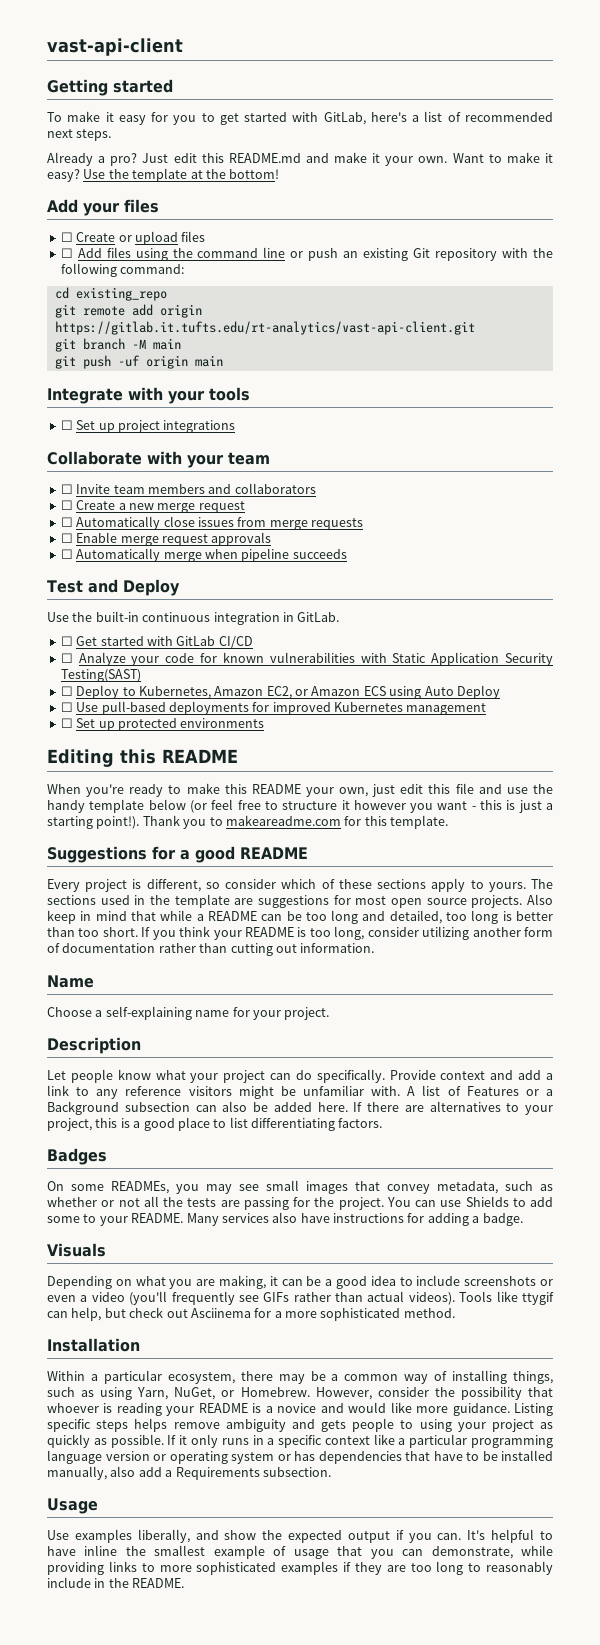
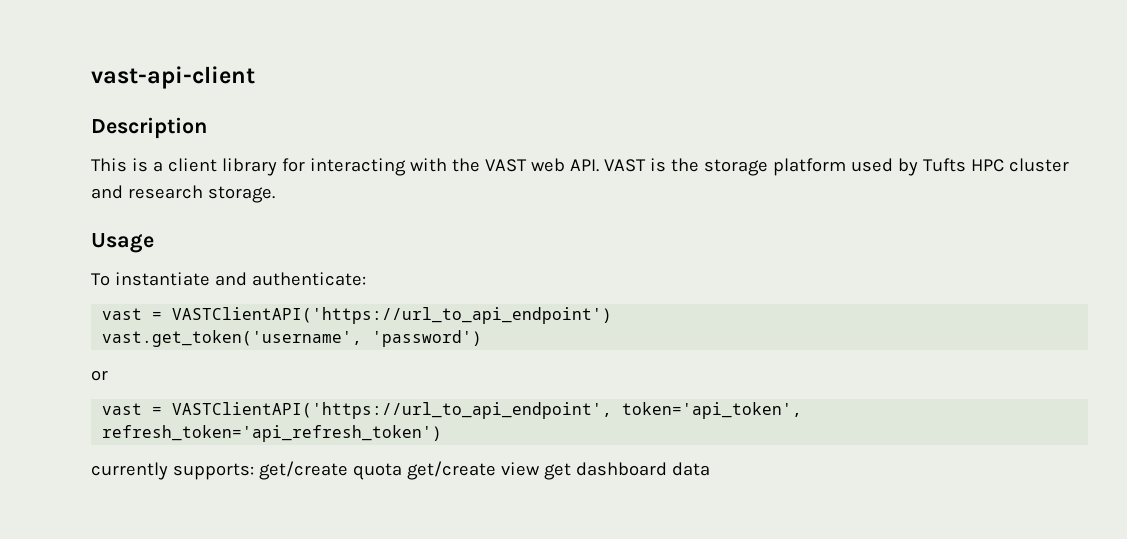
- Getting started
- To make it easy for you to get started with GitLab, here's a list of recommended next steps.
- Already a pro? Just edit this README.md and make it your own. Want to make it easy? Use the template at the bottom!
- Add your files
- ☐ Create or upload files
- ☐ Add files using the command line or push an existing Git repository with the following command:
- cd existing_repo
- git remote add origin https://gitlab.it.tufts.edu/rt-analytics/vast-api-client.git
- git branch -M main
- git push -uf origin main
- Integrate with your tools
- ☐ Set up project integrations
- Collaborate with your team
- ☐ Invite team members and collaborators
- ☐ Create a new merge request
- ☐ Automatically close issues from merge requests
- ☐ Enable merge request approvals
- ☐ Automatically merge when pipeline succeeds
- Test and Deploy
- Use the built-in continuous integration in GitLab.
- ☐ Get started with GitLab CI/CD
- ☐ Analyze your code for known vulnerabilities with Static Application Security Testing(SAST)
- ☐ Deploy to Kubernetes, Amazon EC2, or Amazon ECS using Auto Deploy
- ☐ Use pull-based deployments for improved Kubernetes management
- ☐ Set up protected environments
- Editing this README
- When you're ready to make this README your own, just edit this file and use the handy template below (or feel free to structure it however you want - this is just a starting point!). Thank you to makeareadme.com for this template.
- Suggestions for a good README
- Every project is different, so consider which of these sections apply to yours. The sections used in the template are suggestions for most open source projects. Also keep in mind that while a README can be too long and detailed, too long is better than too short. If you think your README is too long, consider utilizing another form of documentation rather than cutting out information.
- Name
- Choose a self-explaining name for your project.
  Description
- Let people know what your project can do specifically. Provide context and add a link to any reference visitors might be unfamiliar with. A list of Features or a Background subsection can also be added here. If there are alternatives to your project, this is a good place to list differentiating factors.
- Badges
- On some READMEs, you may see small images that convey metadata, such as whether or not all the tests are passing for the project. You can use Shields to add some to your README. Many services also have instructions for adding a badge.
- Visuals
- Depending on what you are making, it can be a good idea to include screenshots or even a video (you'll frequently see GIFs rather than actual videos). Tools like ttygif can help, but check out Asciinema for a more sophisticated method.
- Installation
- Within a particular ecosystem, there may be a common way of installing things, such as using Yarn, NuGet, or Homebrew. However, consider the possibility that whoever is reading your README is a novice and would like more guidance. Listing specific steps helps remove ambiguity and gets people to using your project as quickly as possible. If it only runs in a specific context like a particular programming language version or operating system or has dependencies that have to be installed manually, also add a Requirements subsection.
+ This is a client library for interacting with the VAST web API. VAST is the storage platform used by Tufts HPC cluster and research storage.
  Usage
- Use examples liberally, and show the expected output if you can. It's helpful to have inline the smallest example of usage that you can demonstrate, while providing links to more sophisticated examples if they are too long to reasonably include in the README.
+ To instantiate and authenticate:
+ vast = VASTClientAPI('https://url_to_api_endpoint')
+ vast.get_token('username', 'password')
+ or
+ vast = VASTClientAPI('https://url_to_api_endpoint', token='api_token', refresh_token='api_refresh_token')
+ currently supports: get/create quota get/create view get dashboard data

